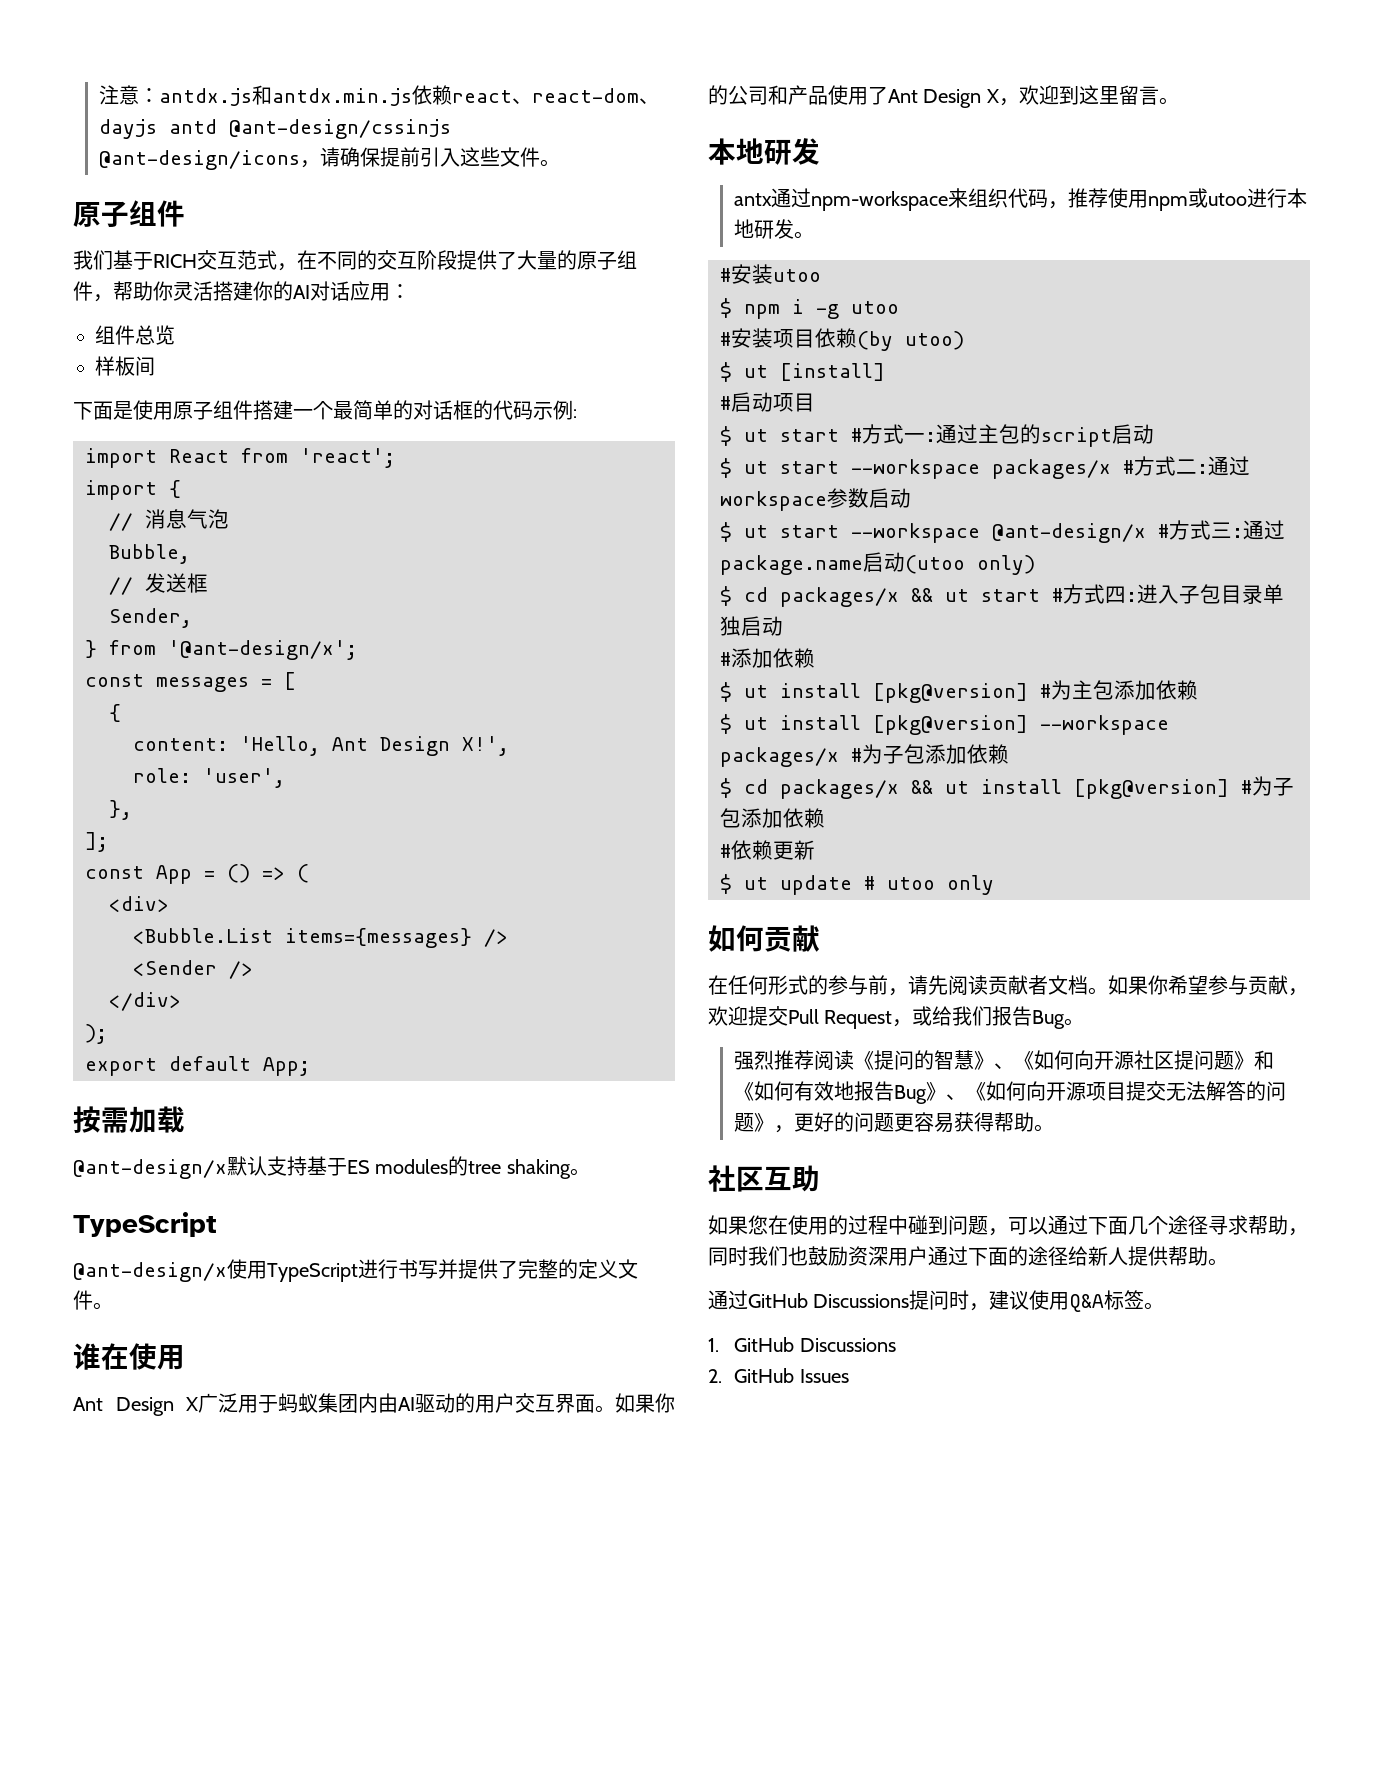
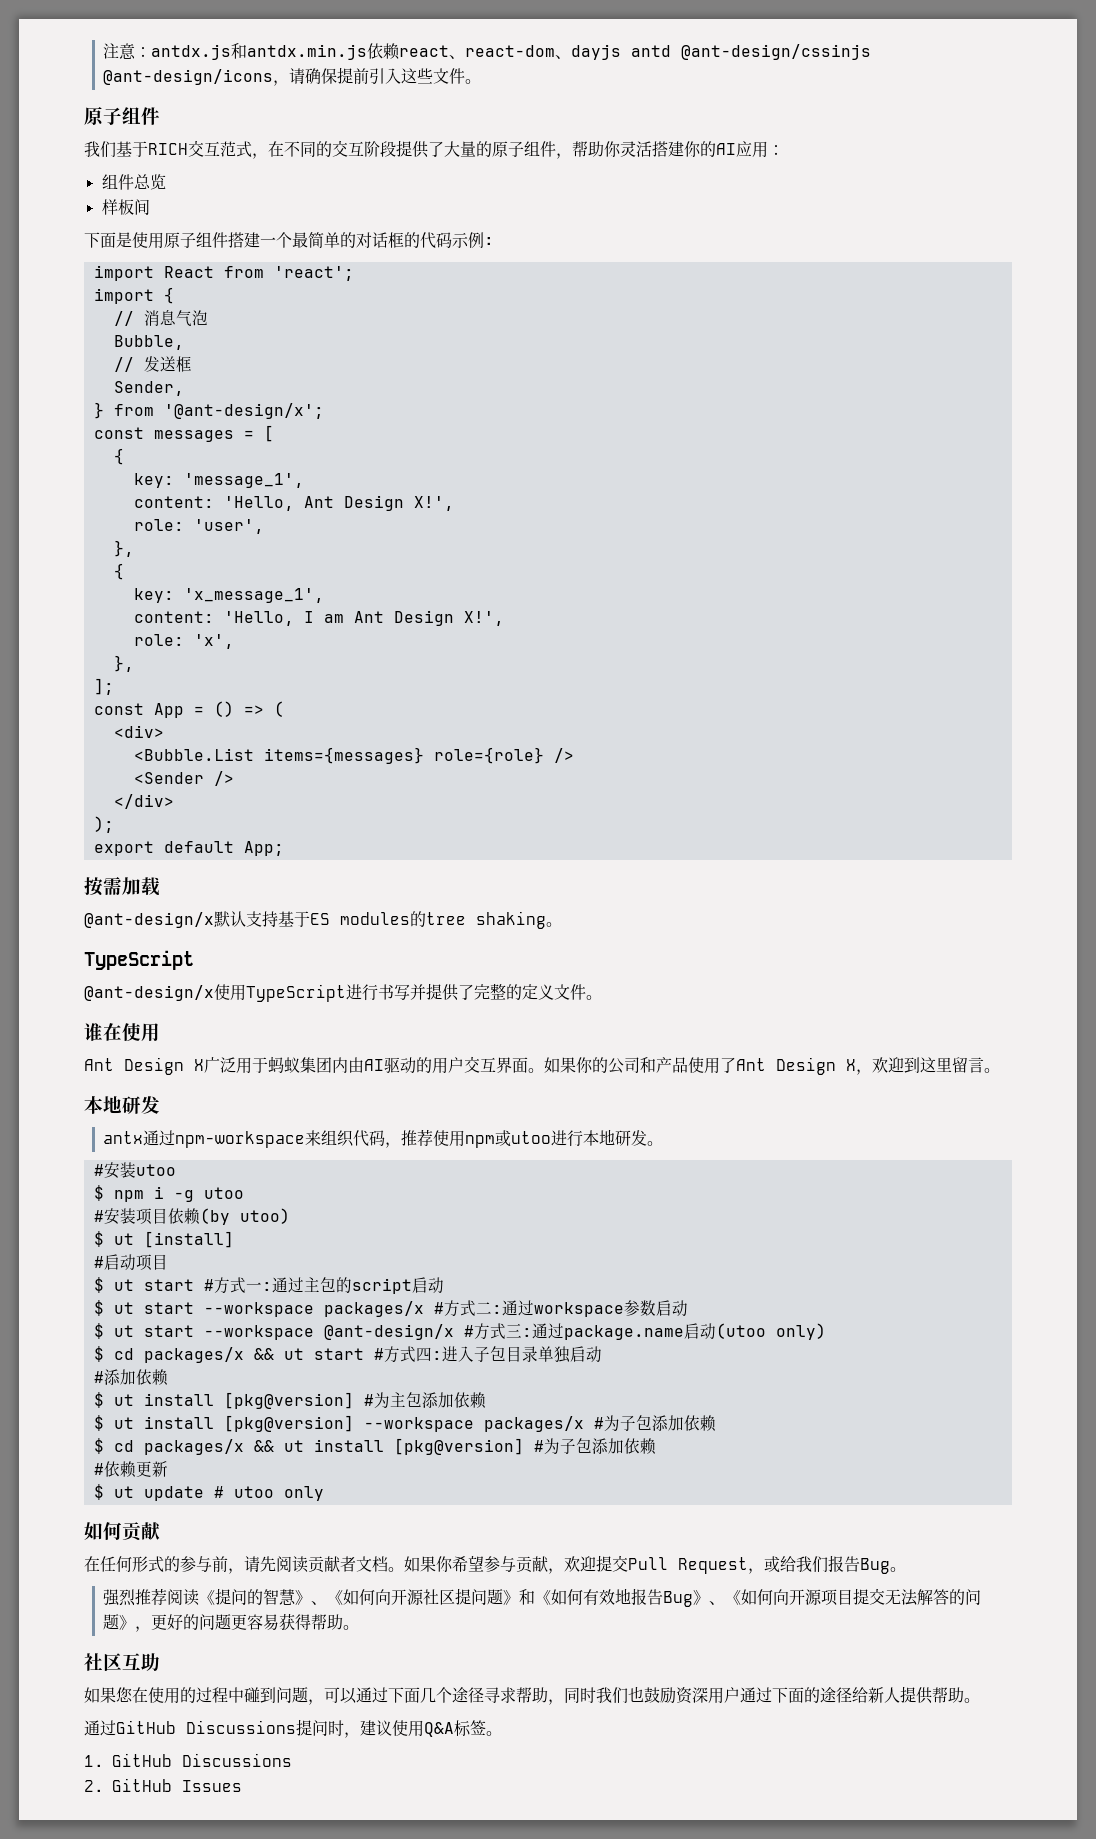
- 我们基于RICH交互范式，在不同的交互阶段提供了大量的原子组件，帮助你灵活搭建你的AI对话应用：
+ 我们基于RICH交互范式，在不同的交互阶段提供了大量的原子组件，帮助你灵活搭建你的AI应用：
+ key: 'message_1',
  role: 'user',
+ },
+ {
+ key: 'x_message_1',
+ content: 'Hello, I am Ant Design X!',
+ role: 'x',
- <Bubble.List items={messages} />
+ <Bubble.List items={messages} role={role} />

